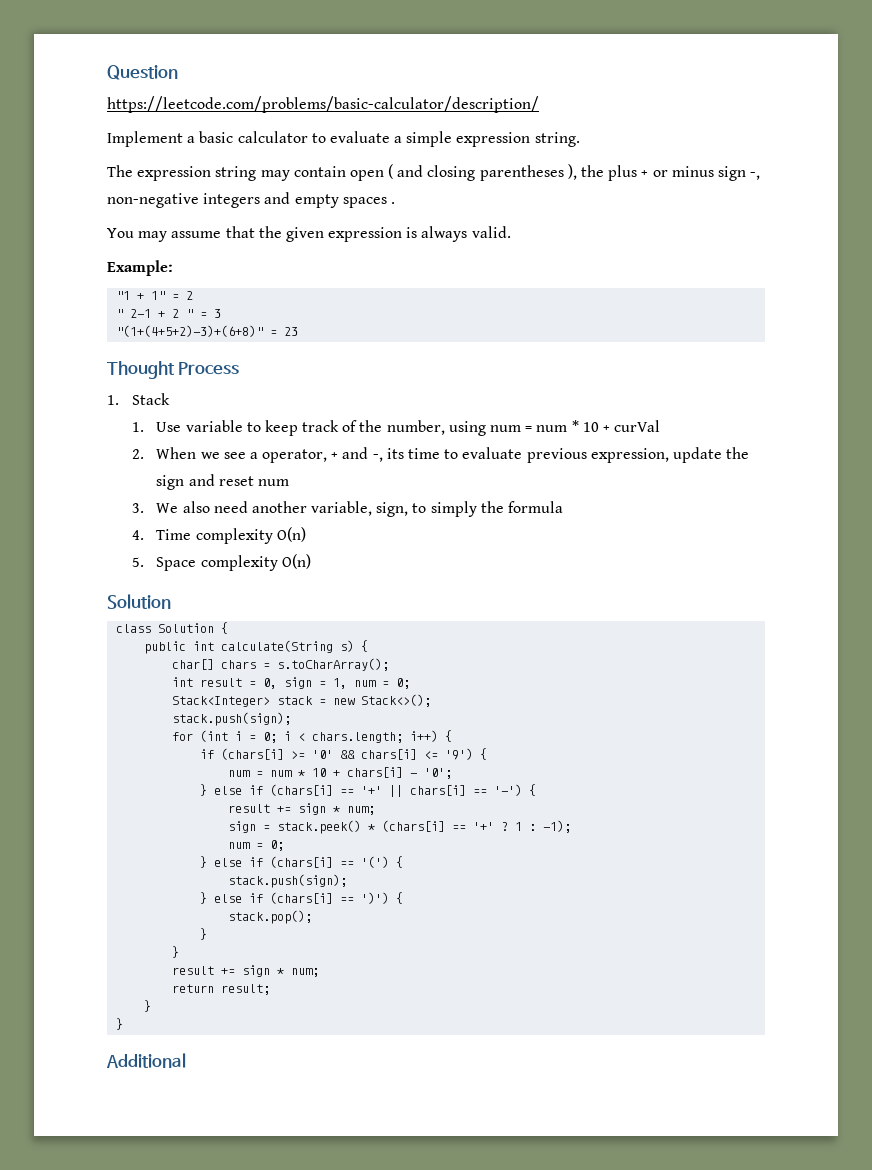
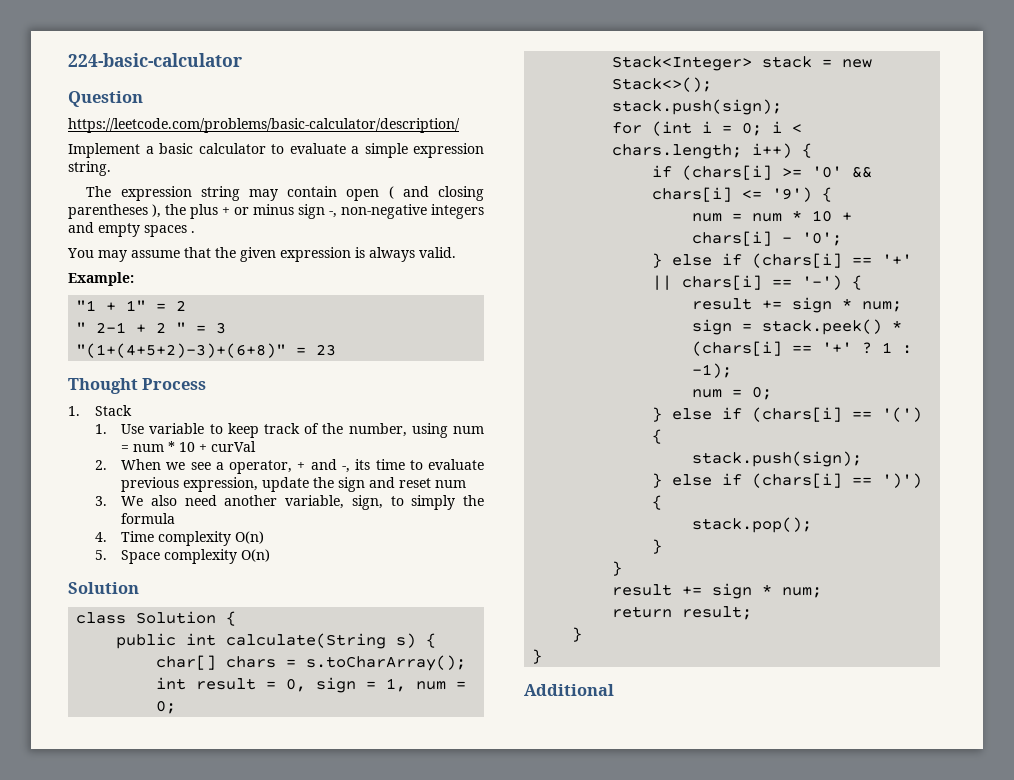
+ 224-basic-calculator

